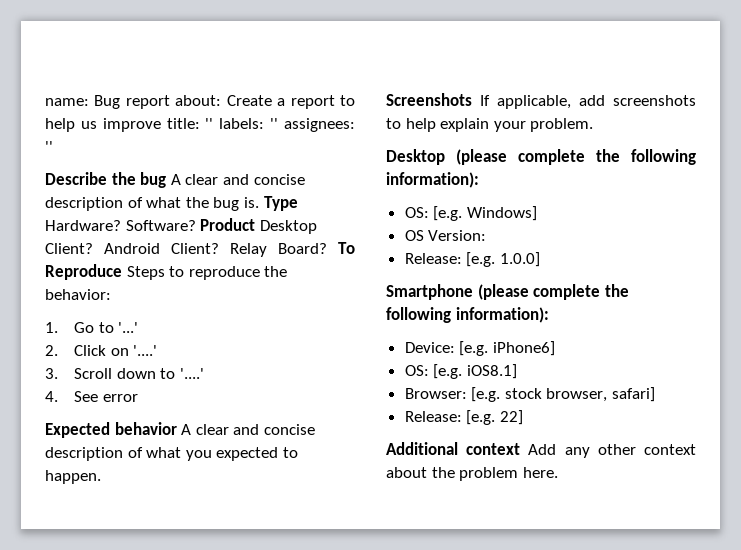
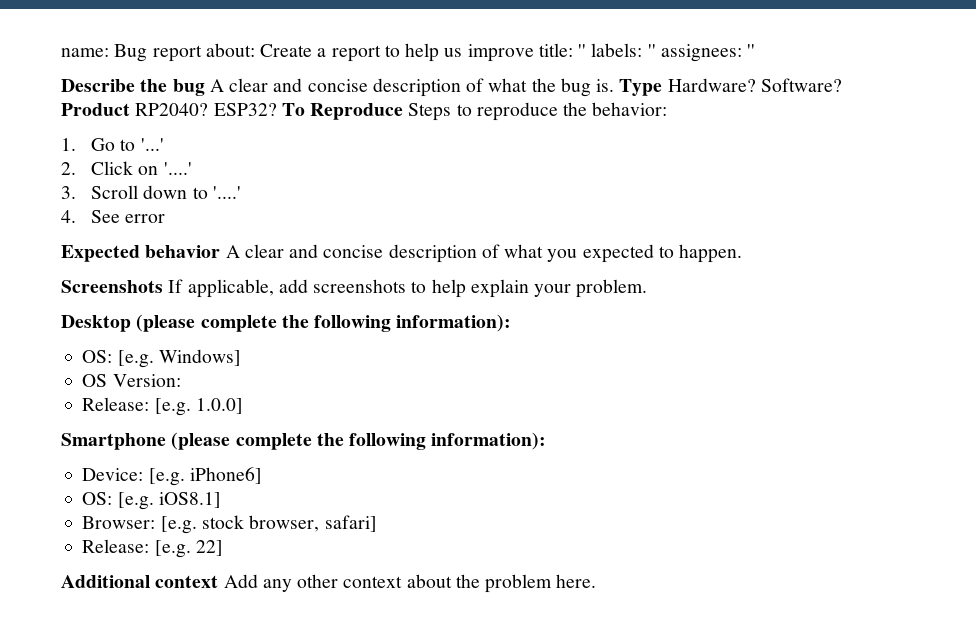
- Product Desktop Client? Android Client? Relay Board?
+ Product RP2040? ESP32?

